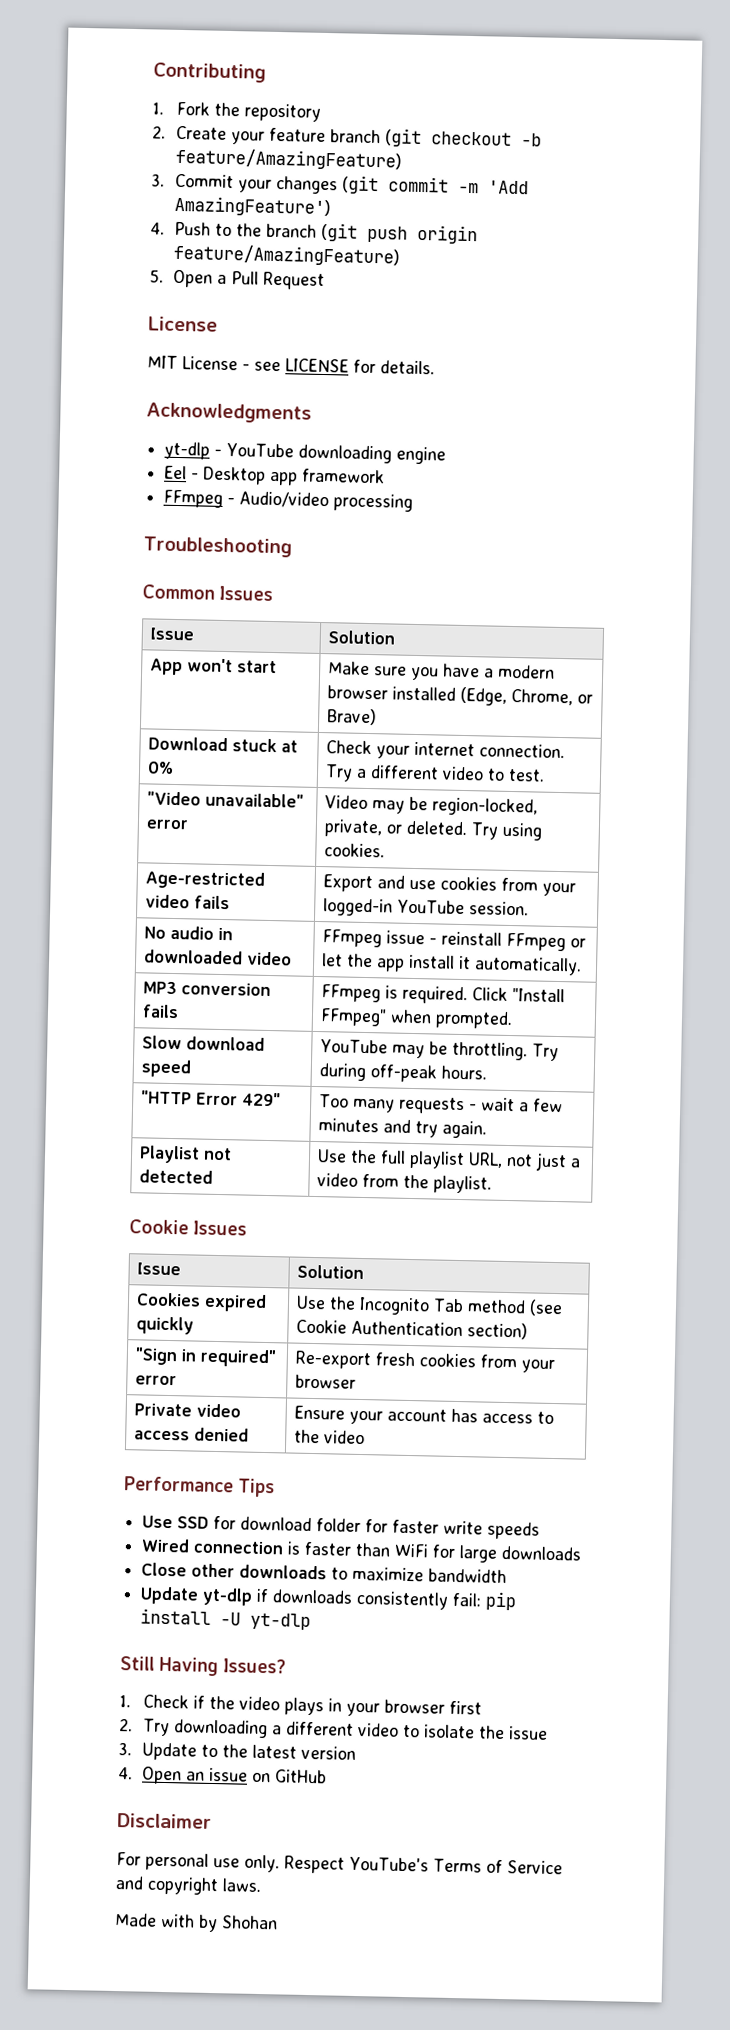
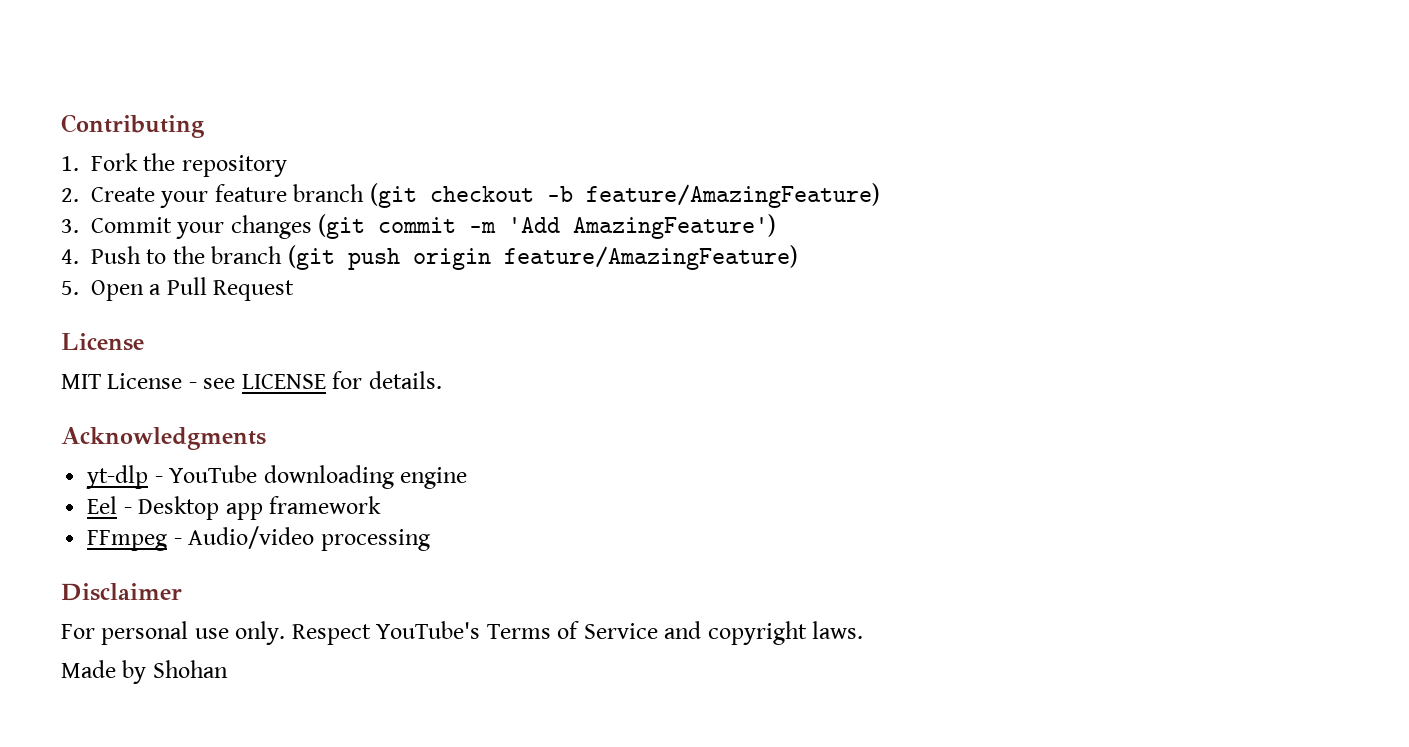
- Troubleshooting
- Common Issues
- Issue | Solution
- App won't start | Make sure you have a modern browser installed (Edge, Chrome, or Brave)
- Download stuck at 0% | Check your internet connection. Try a different video to test.
- "Video unavailable" error | Video may be region-locked, private, or deleted. Try using cookies.
- Age-restricted video fails | Export and use cookies from your logged-in YouTube session.
- No audio in downloaded video | FFmpeg issue - reinstall FFmpeg or let the app install it automatically.
- MP3 conversion fails | FFmpeg is required. Click "Install FFmpeg" when prompted.
- Slow download speed | YouTube may be throttling. Try during off-peak hours.
- "HTTP Error 429" | Too many requests - wait a few minutes and try again.
- Playlist not detected | Use the full playlist URL, not just a video from the playlist.
- Cookie Issues
- Issue | Solution
- Cookies expired quickly | Use the Incognito Tab method (see Cookie Authentication section)
- "Sign in required" error | Re-export fresh cookies from your browser
- Private video access denied | Ensure your account has access to the video
- Performance Tips
- Use SSD for download folder for faster write speeds
- Wired connection is faster than WiFi for large downloads
- Close other downloads to maximize bandwidth
- Update yt-dlp if downloads consistently fail: pip install -U yt-dlp
- Still Having Issues?
- 1. Check if the video plays in your browser first
- 2. Try downloading a different video to isolate the issue
- 3. Update to the latest version
- 4. Open an issue on GitHub
- Made with by Shohan
+ Made by Shohan

